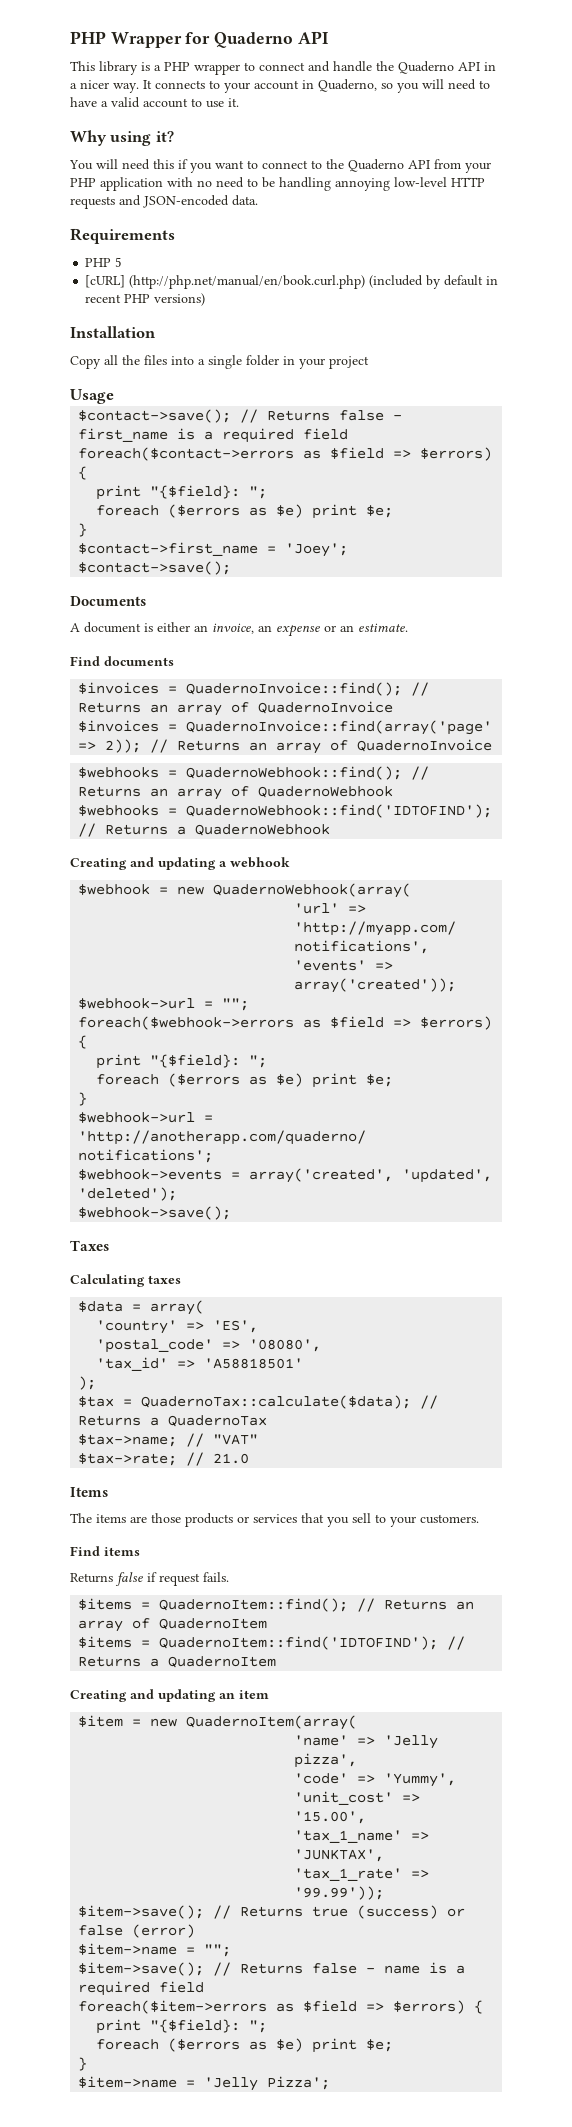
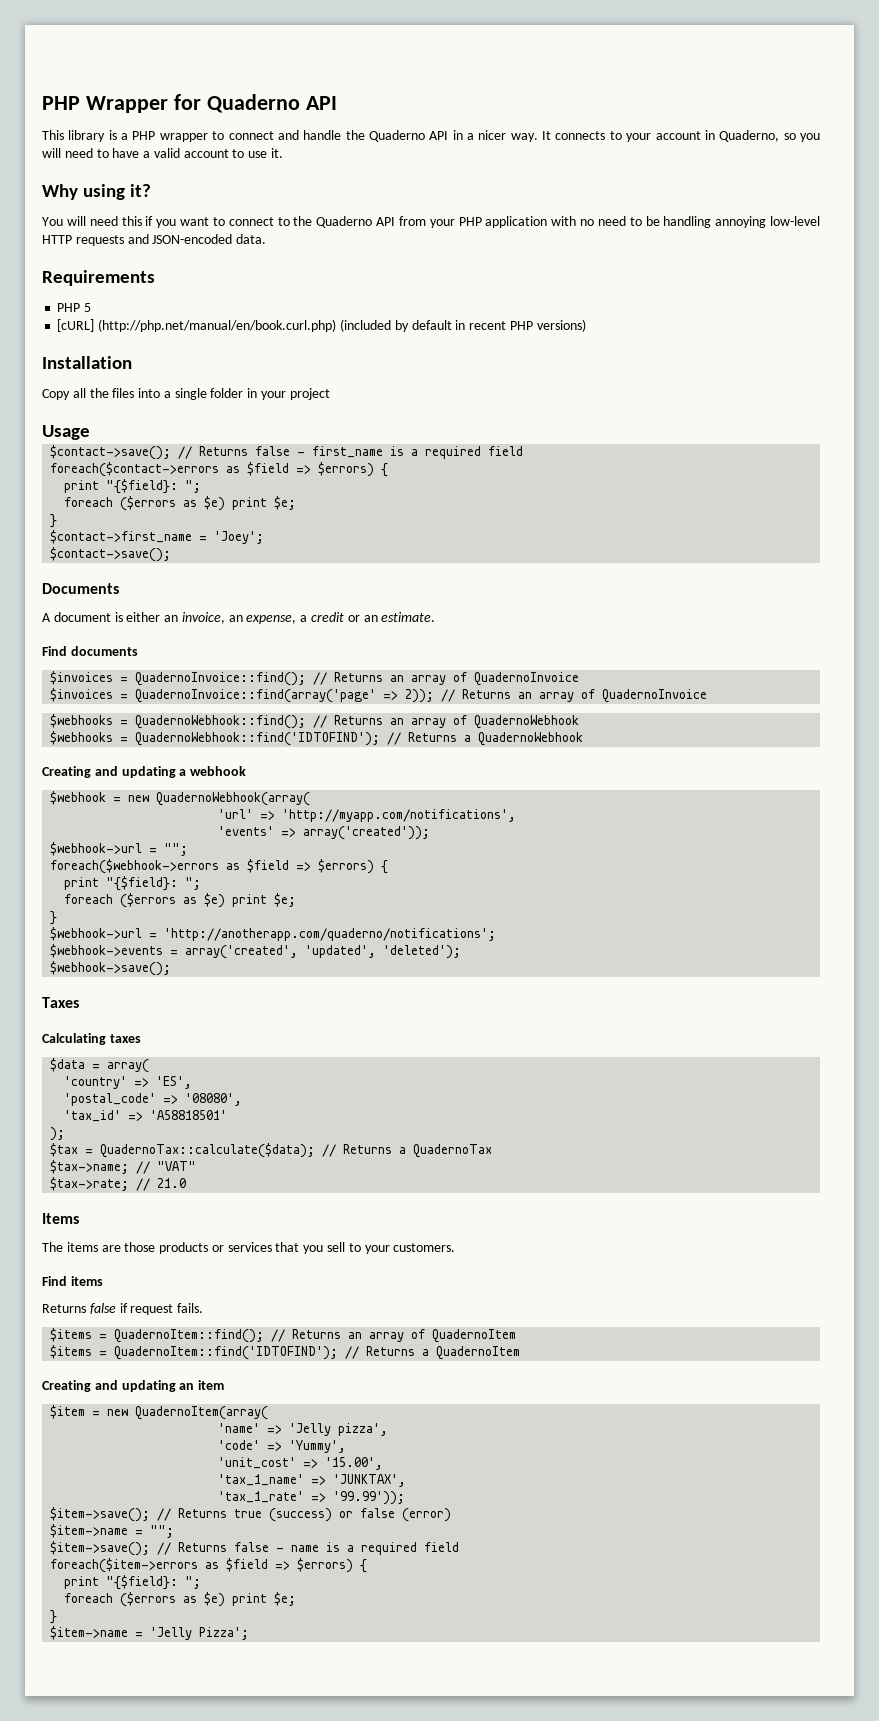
- A document is either an invoice, an expense or an estimate.
+ A document is either an invoice, an expense, a credit or an estimate.

